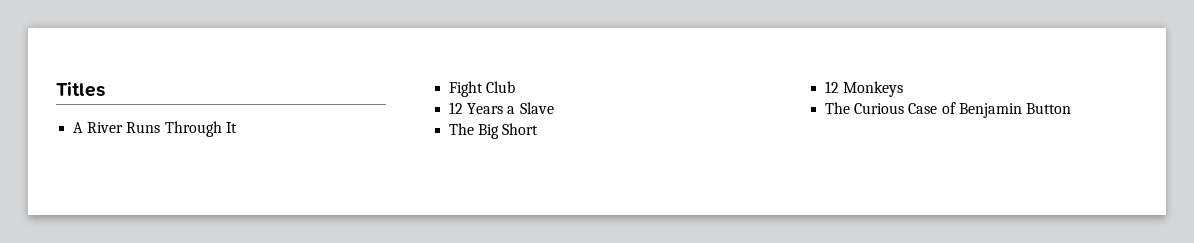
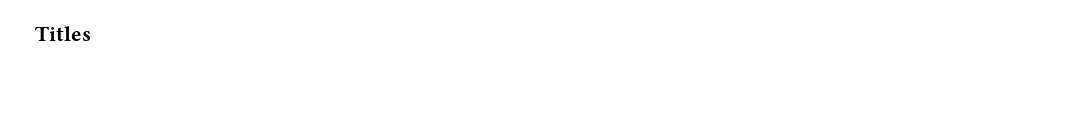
- A River Runs Through It
- Fight Club
- 12 Years a Slave
- The Big Short
- 12 Monkeys
- The Curious Case of Benjamin Button

